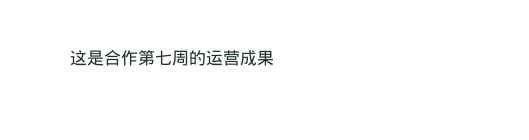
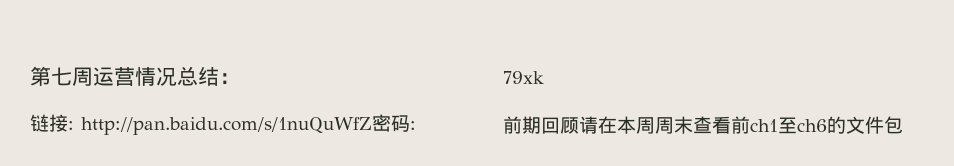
- 这是合作第七周的运营成果
+ 第七周运营情况总结：
+ 链接: http://pan.baidu.com/s/1nuQuWfZ密码: 79xk
+ 前期回顾请在本周周末查看前ch1至ch6的文件包

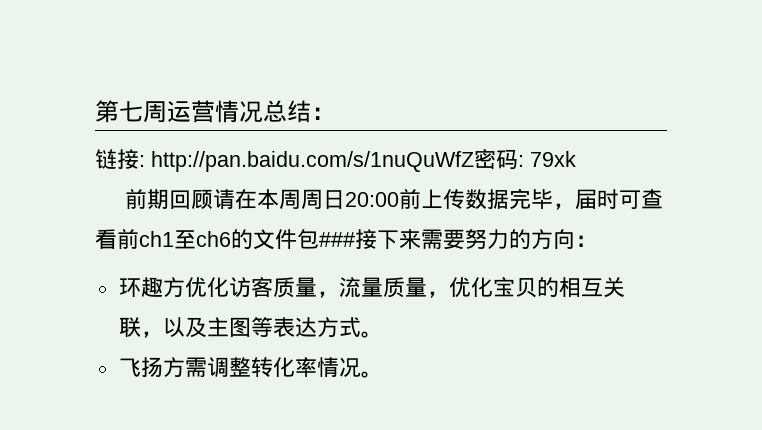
- 前期回顾请在本周周末查看前ch1至ch6的文件包
+ 前期回顾请在本周周日20:00前上传数据完毕，届时可查看前ch1至ch6的文件包###接下来需要努力的方向：
+ 环趣方优化访客质量，流量质量，优化宝贝的相互关联，以及主图等表达方式。
+ 飞扬方需调整转化率情况。

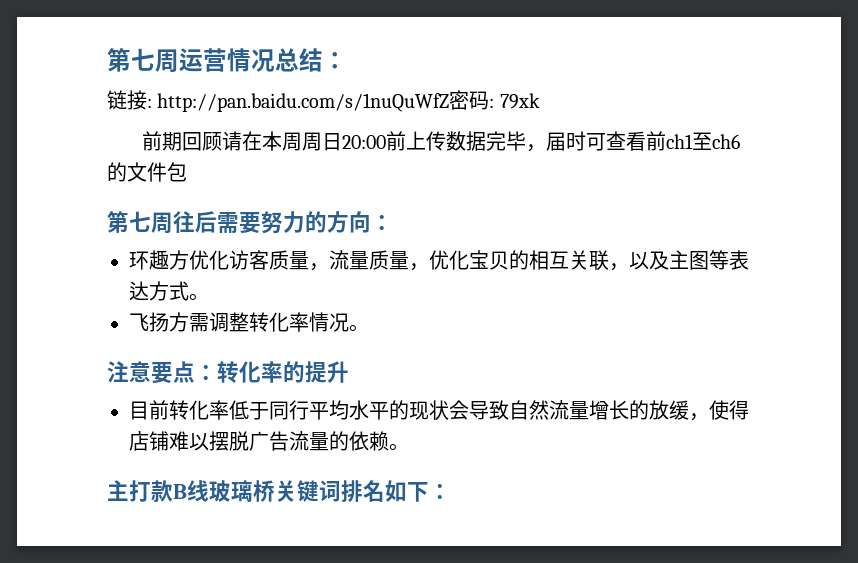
- 前期回顾请在本周周日20:00前上传数据完毕，届时可查看前ch1至ch6的文件包###接下来需要努力的方向：
+ 前期回顾请在本周周日20:00前上传数据完毕，届时可查看前ch1至ch6的文件包
+ 第七周往后需要努力的方向：
+ 注意要点：转化率的提升
+ 目前转化率低于同行平均水平的现状会导致自然流量增长的放缓，使得店铺难以摆脱广告流量的依赖。
+ 主打款B线玻璃桥关键词排名如下：

